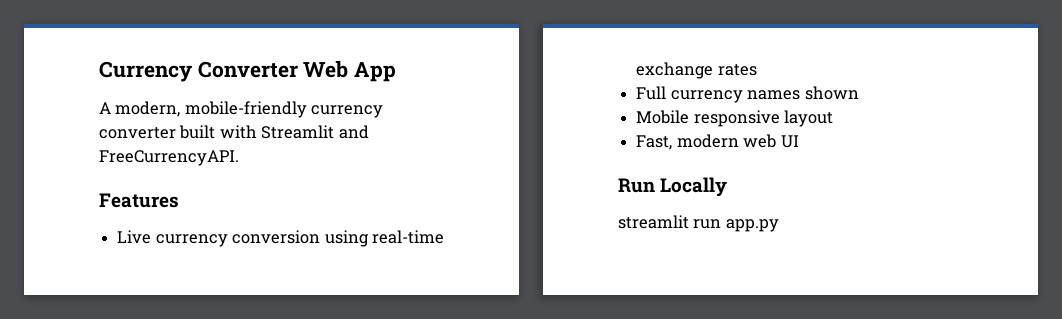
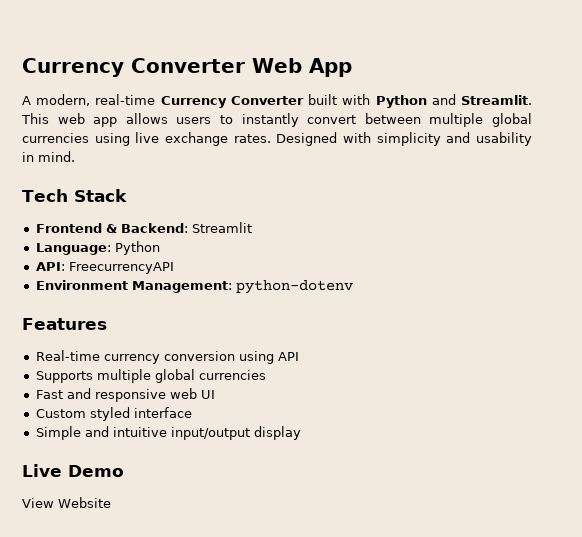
- A modern, mobile-friendly currency converter built with Streamlit and FreeCurrencyAPI.
+ A modern, real-time Currency Converter built with Python and Streamlit. This web app allows users to instantly convert between multiple global currencies using live exchange rates. Designed with simplicity and usability in mind.
+ Tech Stack
+ Frontend & Backend: Streamlit
+ Language: Python
+ API: FreecurrencyAPI
+ Environment Management: python-dotenv
- Live currency conversion using real-time exchange rates
- Full currency names shown
- Mobile responsive layout
- Fast, modern web UI
- Run Locally
- streamlit run app.py
+ Real-time currency conversion using API
+ Supports multiple global currencies
+ Fast and responsive web UI
+ Custom styled interface
+ Simple and intuitive input/output display
+ Live Demo
+ View Website

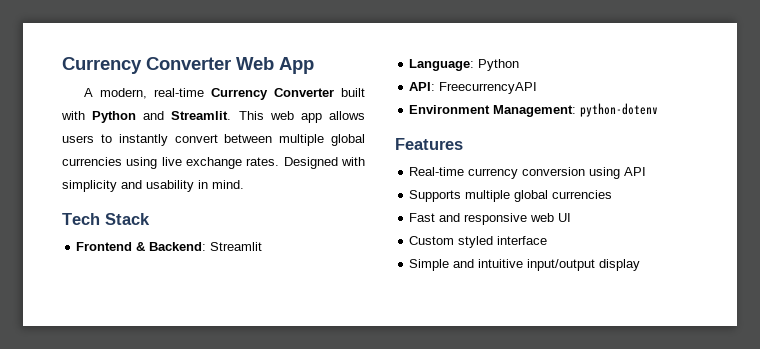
- Live Demo
- View Website

